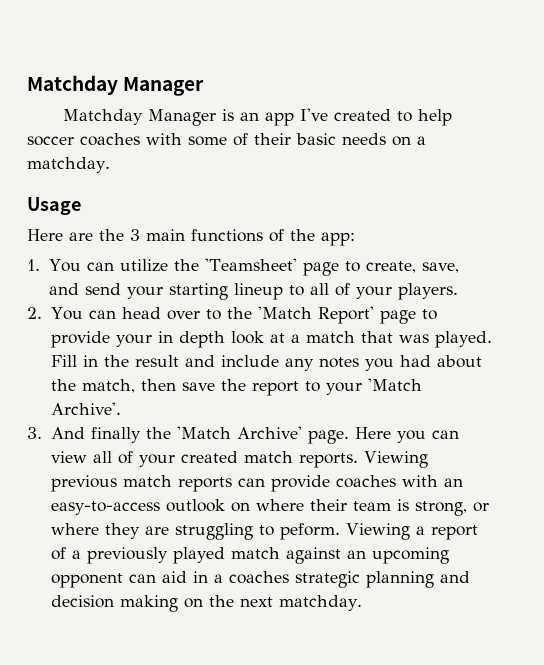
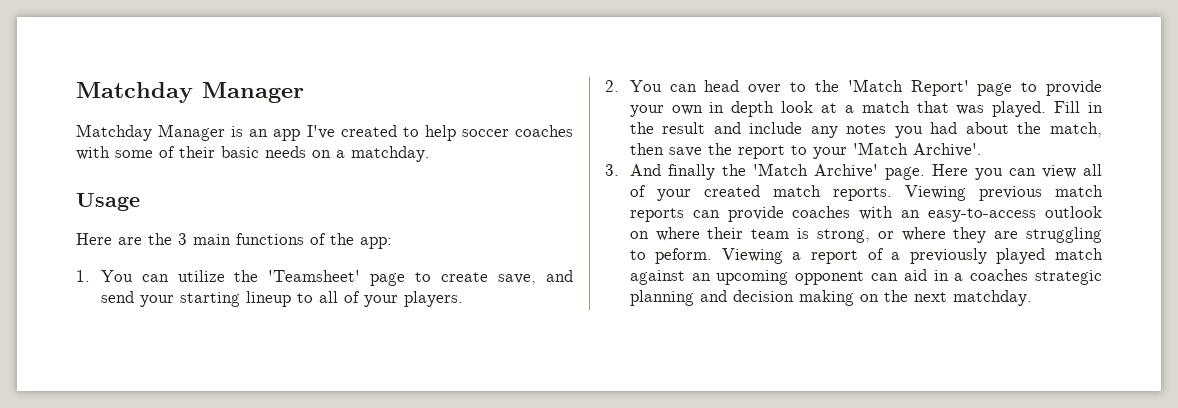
- 1. You can utilize the 'Teamsheet' page to create, save, and send your starting lineup to all of your players.
+ 1. You can utilize the 'Teamsheet' page to create save, and send your starting lineup to all of your players.
- 2. You can head over to the 'Match Report' page to provide your in depth look at a match that was played.
+ 2. You can head over to the 'Match Report' page to provide your own in depth look at a match that was played.

